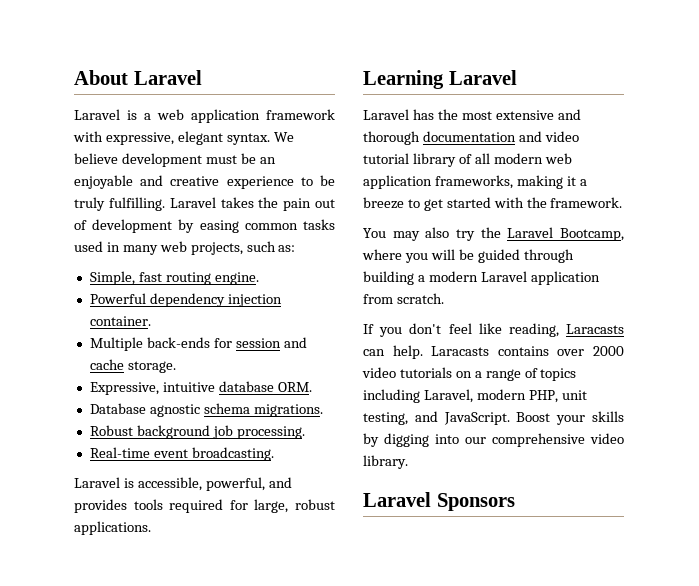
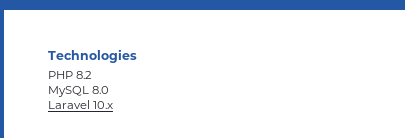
- About Laravel
- Laravel is a web application framework with expressive, elegant syntax. We believe development must be an enjoyable and creative experience to be truly fulfilling. Laravel takes the pain out of development by easing common tasks used in many web projects, such as:
- Simple, fast routing engine.
- Powerful dependency injection container.
- Multiple back-ends for session and cache storage.
- Expressive, intuitive database ORM.
- Database agnostic schema migrations.
- Robust background job processing.
- Real-time event broadcasting.
- Laravel is accessible, powerful, and provides tools required for large, robust applications.
- Learning Laravel
- Laravel has the most extensive and thorough documentation and video tutorial library of all modern web application frameworks, making it a breeze to get started with the framework.
- You may also try the Laravel Bootcamp, where you will be guided through building a modern Laravel application from scratch.
- If you don't feel like reading, Laracasts can help. Laracasts contains over 2000 video tutorials on a range of topics including Laravel, modern PHP, unit testing, and JavaScript. Boost your skills by digging into our comprehensive video library.
- Laravel Sponsors
+ Technologies
+ PHP 8.2
+ MySQL 8.0
+ Laravel 10.x

